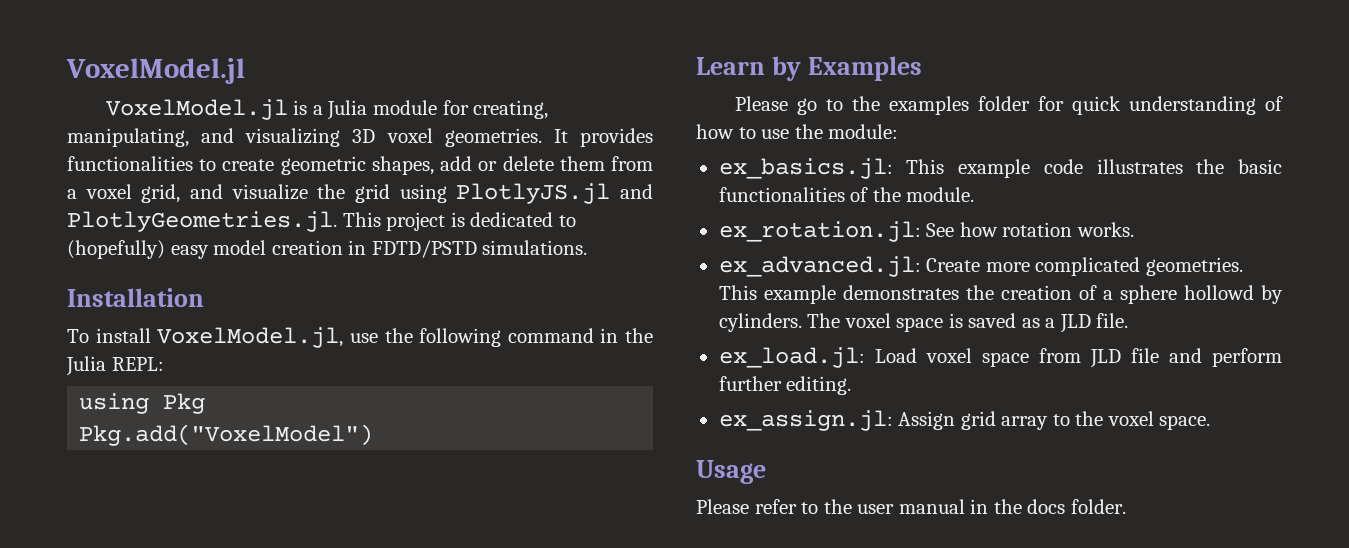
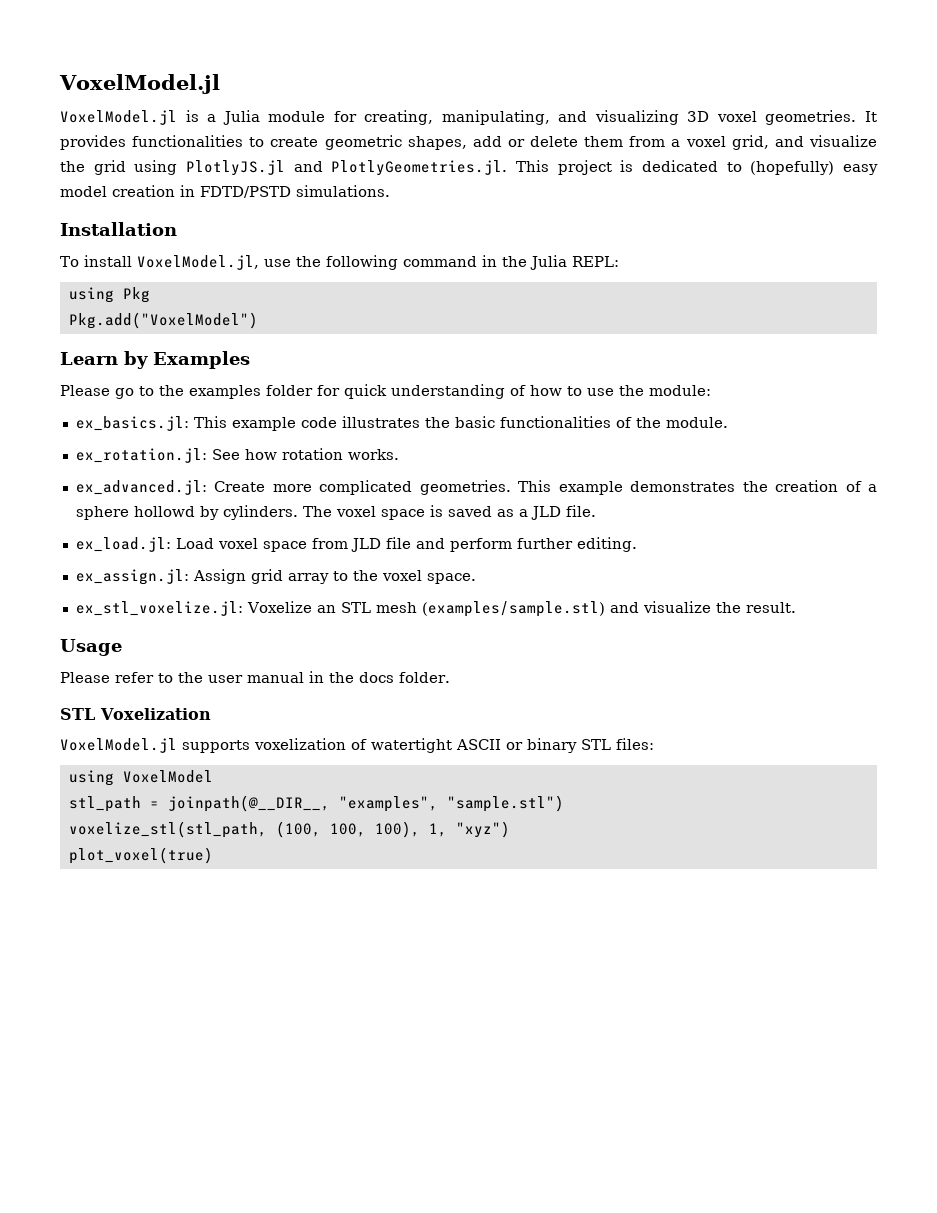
+ ex_stl_voxelize.jl: Voxelize an STL mesh (examples/sample.stl) and visualize the result.
+ STL Voxelization
+ VoxelModel.jl supports voxelization of watertight ASCII or binary STL files:
+ using VoxelModel
+ stl_path = joinpath(@__DIR__, "examples", "sample.stl")
+ voxelize_stl(stl_path, (100, 100, 100), 1, "xyz")
+ plot_voxel(true)

